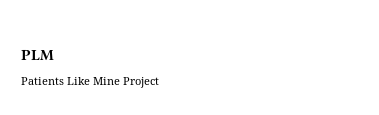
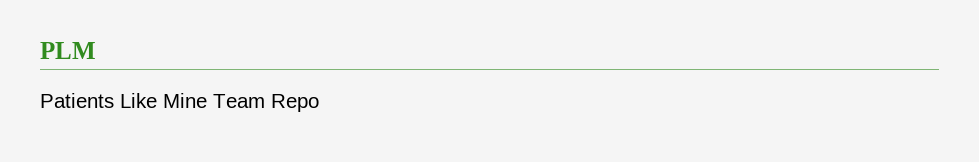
- Patients Like Mine Project
+ Patients Like Mine Team Repo

